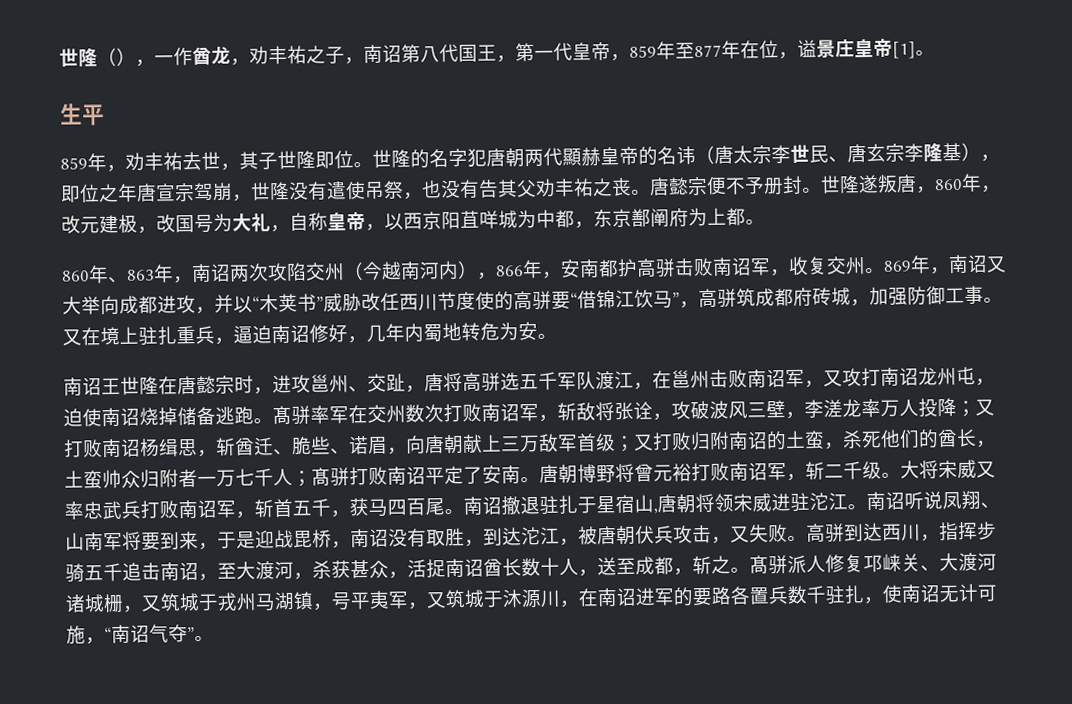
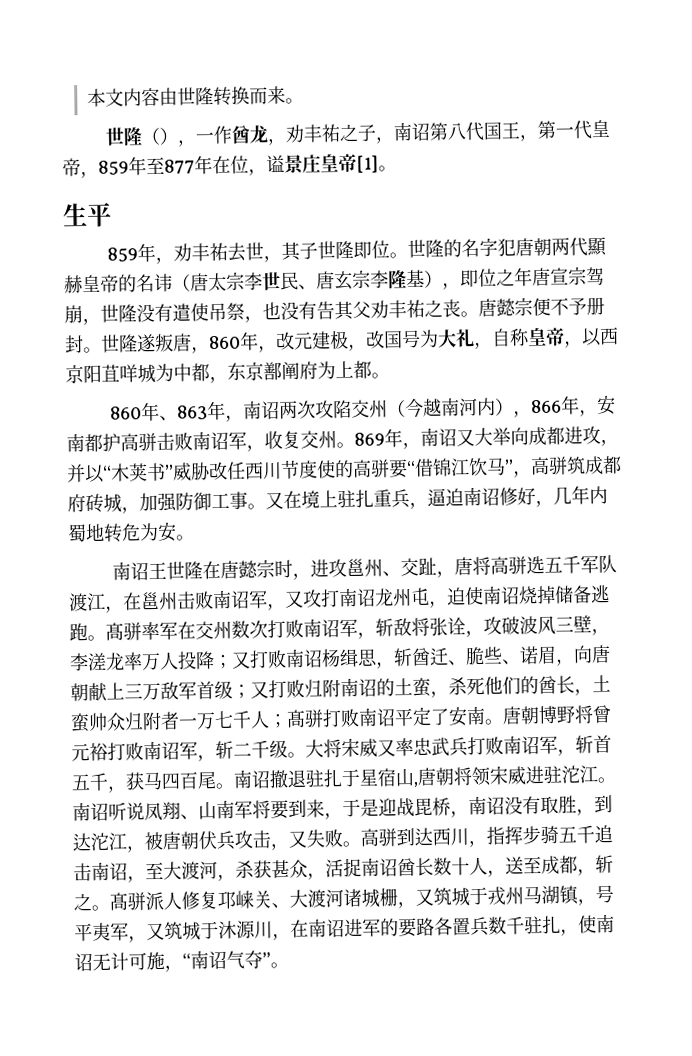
+ 本文内容由世隆转换而来。

